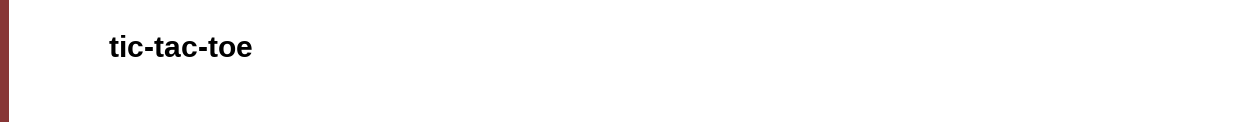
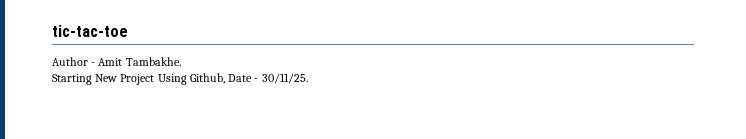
+ Author - Amit Tambakhe.
+ Starting New Project Using Github, Date - 30/11/25.

